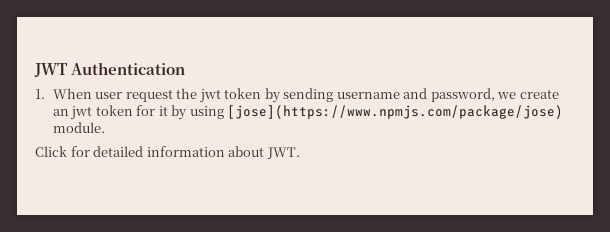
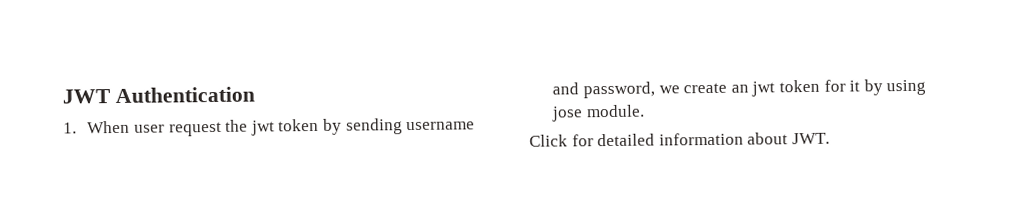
- 1. When user request the jwt token by sending username and password, we create an jwt token for it by using [jose](https://www.npmjs.com/package/jose) module.
+ 1. When user request the jwt token by sending username and password, we create an jwt token for it by using jose module.

